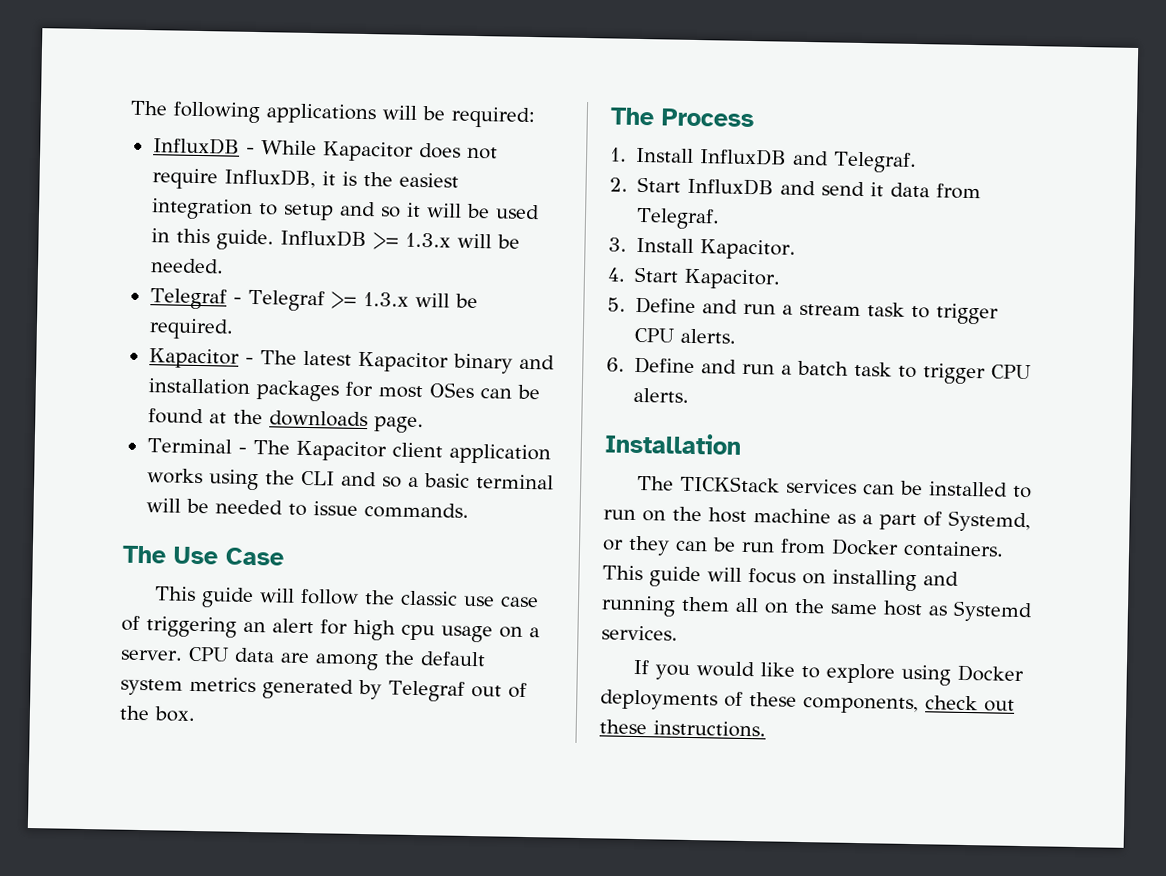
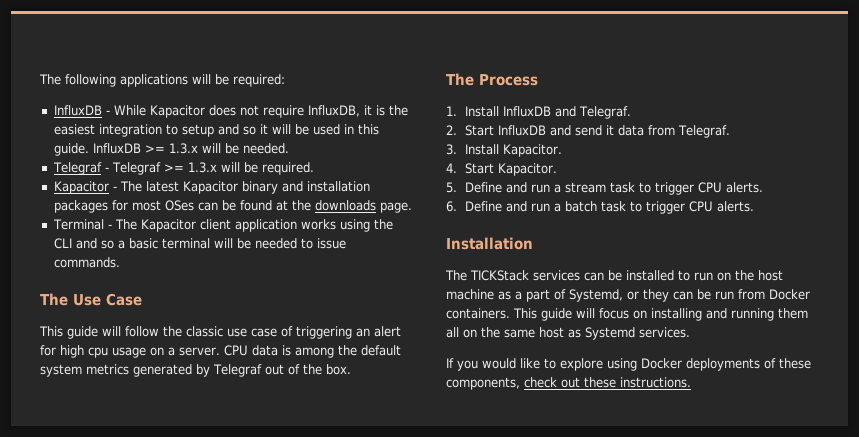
- CPU data are among the default system metrics generated by Telegraf out of the box.
+ CPU data is among the default system metrics generated by Telegraf out of the box.

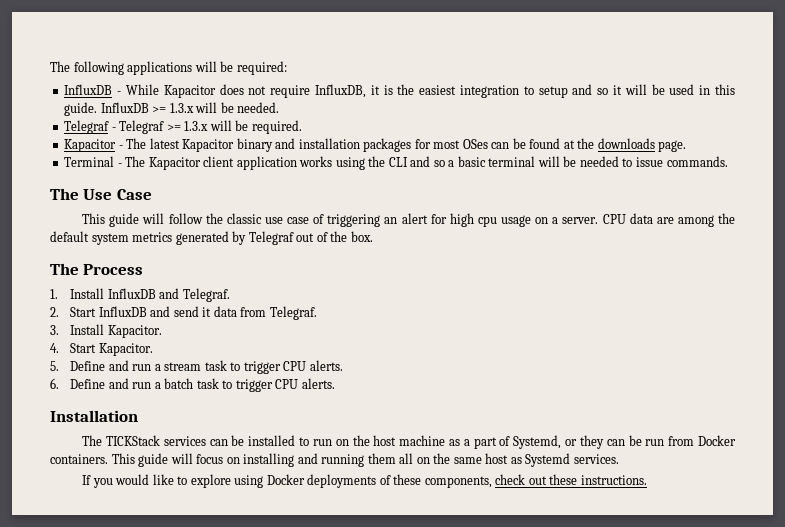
- CPU data is among the default system metrics generated by Telegraf out of the box.
+ CPU data are among the default system metrics generated by Telegraf out of the box.

